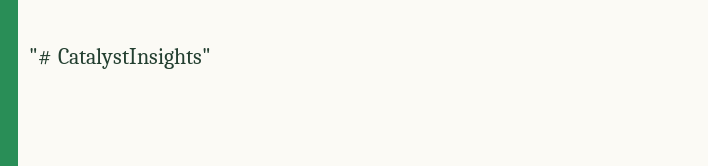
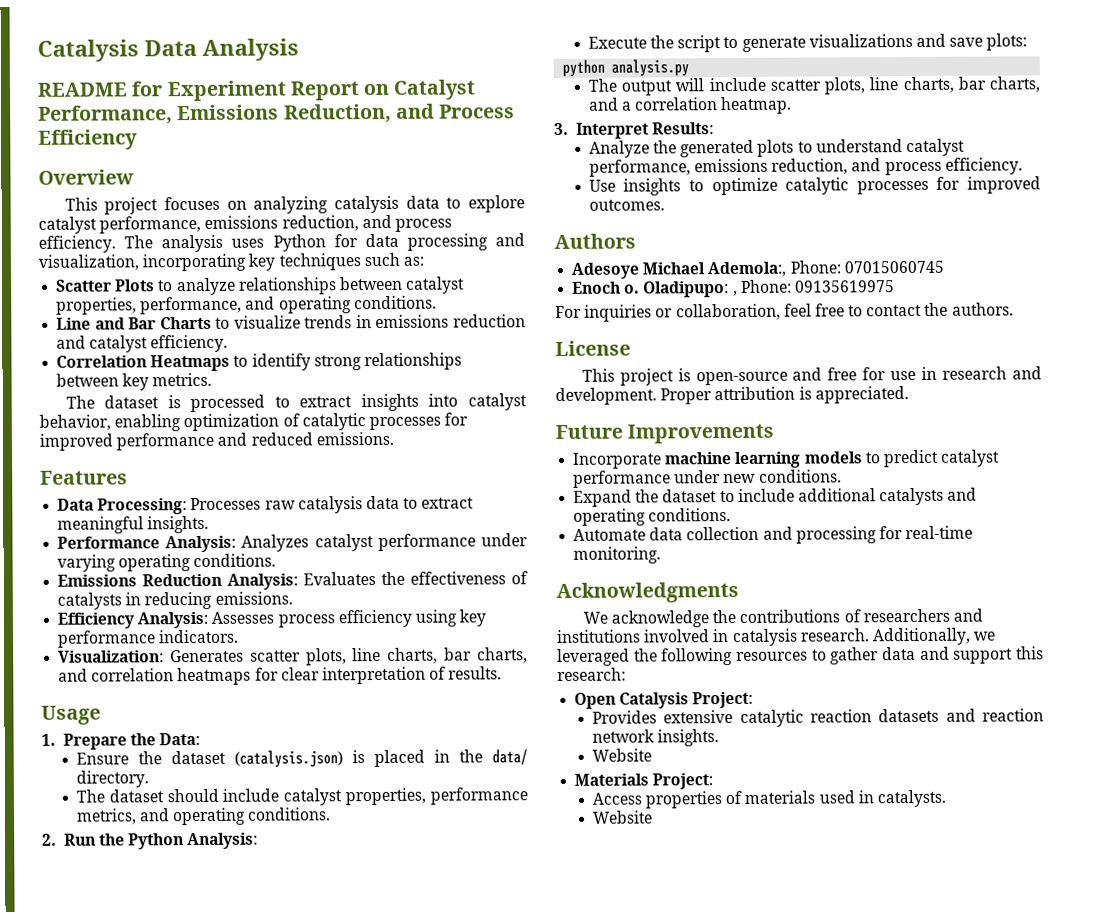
- "# CatalystInsights"
+ Catalysis Data Analysis
+ README for Experiment Report on Catalyst Performance, Emissions Reduction, and Process Efficiency
+ Overview
+ This project focuses on analyzing catalysis data to explore catalyst performance, emissions reduction, and process efficiency. The analysis uses Python for data processing and visualization, incorporating key techniques such as:
+ Scatter Plots to analyze relationships between catalyst properties, performance, and operating conditions.
+ Line and Bar Charts to visualize trends in emissions reduction and catalyst efficiency.
+ Correlation Heatmaps to identify strong relationships between key metrics.
+ The dataset is processed to extract insights into catalyst behavior, enabling optimization of catalytic processes for improved performance and reduced emissions.
+ Features
+ Data Processing: Processes raw catalysis data to extract meaningful insights.
+ Performance Analysis: Analyzes catalyst performance under varying operating conditions.
+ Emissions Reduction Analysis: Evaluates the effectiveness of catalysts in reducing emissions.
+ Efficiency Analysis: Assesses process efficiency using key performance indicators.
+ Visualization: Generates scatter plots, line charts, bar charts, and correlation heatmaps for clear interpretation of results.
+ Usage
+ 1. Prepare the Data:
+ Ensure the dataset (catalysis.json) is placed in the data/ directory.
+ The dataset should include catalyst properties, performance metrics, and operating conditions.
+ 2. Run the Python Analysis:
+ Execute the script to generate visualizations and save plots:
+ python analysis.py
+ The output will include scatter plots, line charts, bar charts, and a correlation heatmap.
+ 3. Interpret Results:
+ Analyze the generated plots to understand catalyst performance, emissions reduction, and process efficiency.
+ Use insights to optimize catalytic processes for improved outcomes.
+ Authors
+ Adesoye Michael Ademola:, Phone: 07015060745
+ Enoch o. Oladipupo: , Phone: 09135619975
+ For inquiries or collaboration, feel free to contact the authors.
+ License
+ This project is open-source and free for use in research and development. Proper attribution is appreciated.
+ Future Improvements
+ Incorporate machine learning models to predict catalyst performance under new conditions.
+ Expand the dataset to include additional catalysts and operating conditions.
+ Automate data collection and processing for real-time monitoring.
+ Acknowledgments
+ We acknowledge the contributions of researchers and institutions involved in catalysis research. Additionally, we leveraged the following resources to gather data and support this research:
+ Open Catalysis Project:
+ Provides extensive catalytic reaction datasets and reaction network insights.
+ Website
+ Materials Project:
+ Access properties of materials used in catalysts.
+ Website

